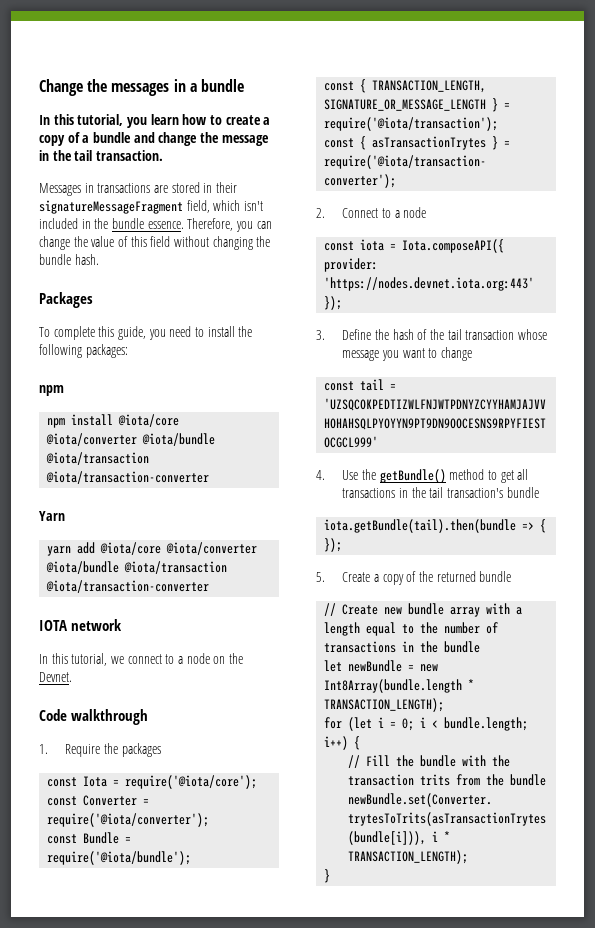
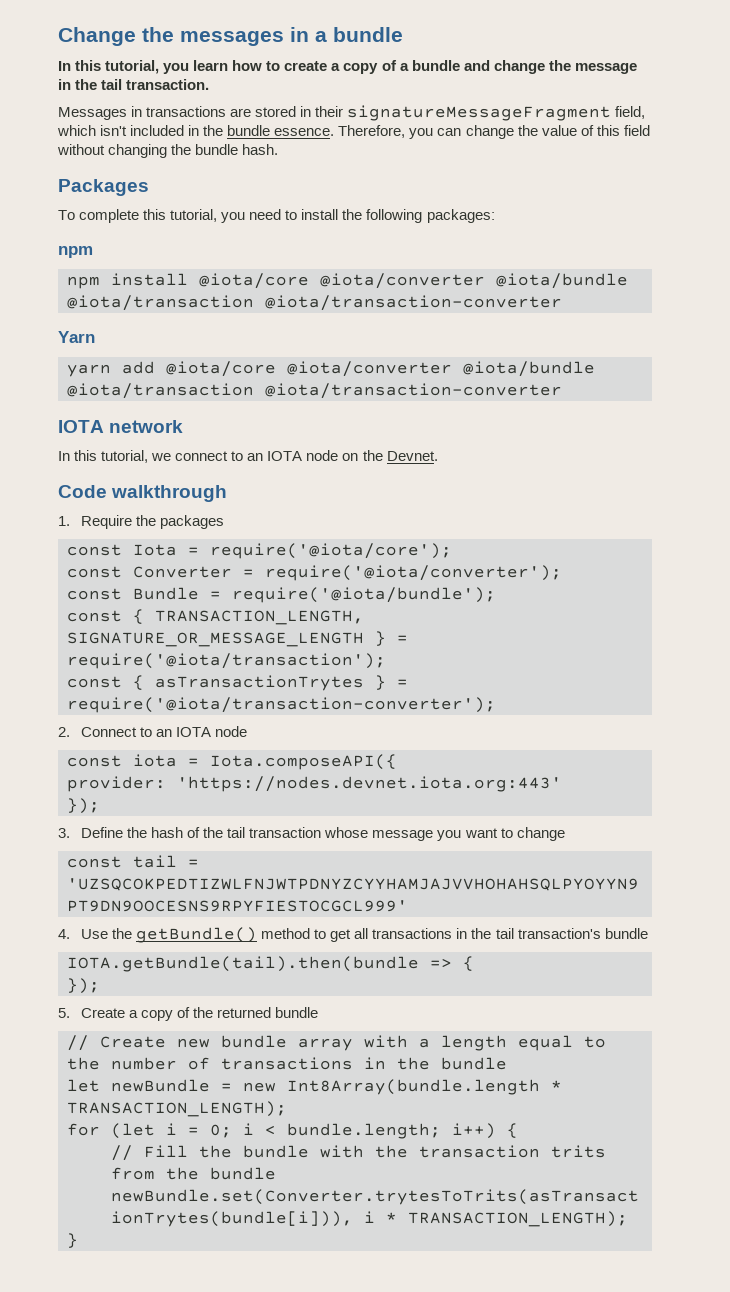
- To complete this guide, you need to install the following packages:
+ To complete this tutorial, you need to install the following packages:
- In this tutorial, we connect to a node on the Devnet.
+ In this tutorial, we connect to an IOTA node on the Devnet.
- 2. Connect to a node
+ 2. Connect to an IOTA node
- iota.getBundle(tail).then(bundle => {
+ IOTA.getBundle(tail).then(bundle => {

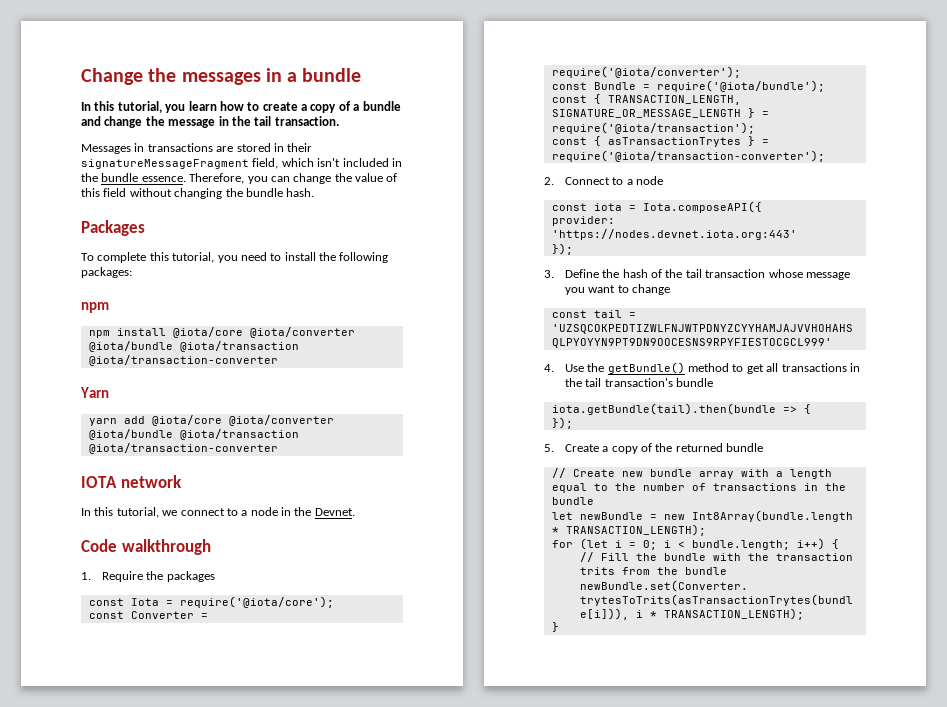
- In this tutorial, we connect to an IOTA node on the Devnet.
+ In this tutorial, we connect to a node in the Devnet.
- 2. Connect to an IOTA node
+ 2. Connect to a node
- IOTA.getBundle(tail).then(bundle => {
+ iota.getBundle(tail).then(bundle => {

